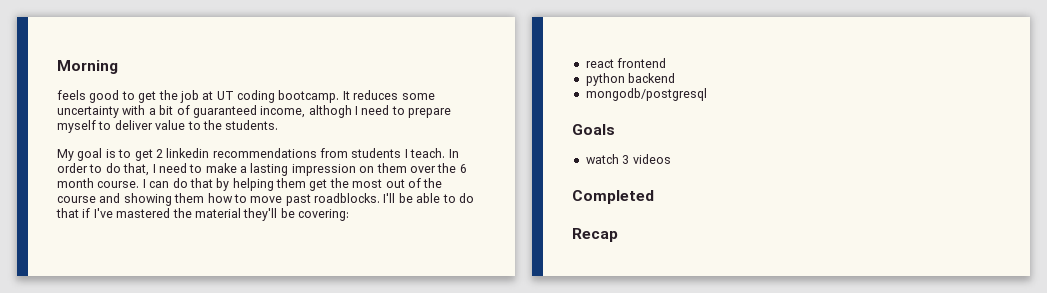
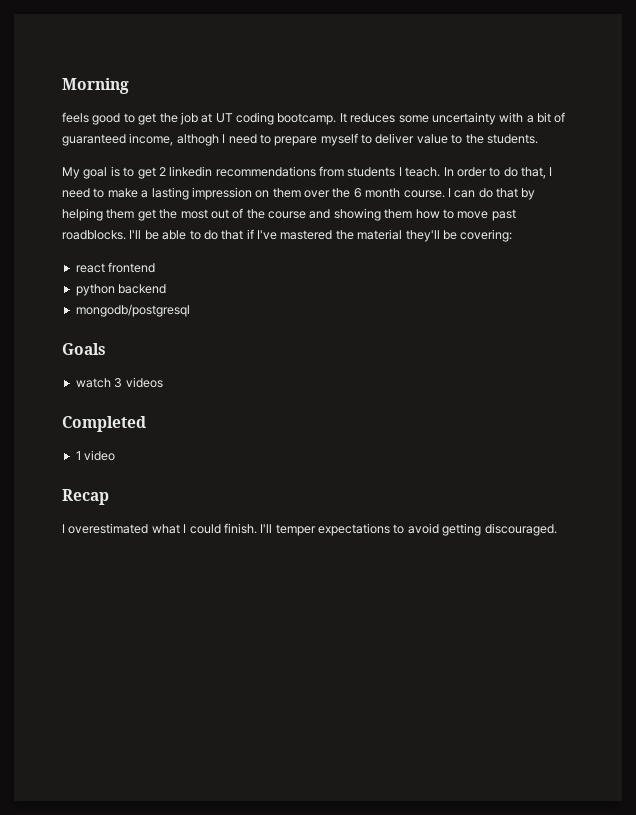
+ 1 video
+ I overestimated what I could finish. I'll temper expectations to avoid getting discouraged.

